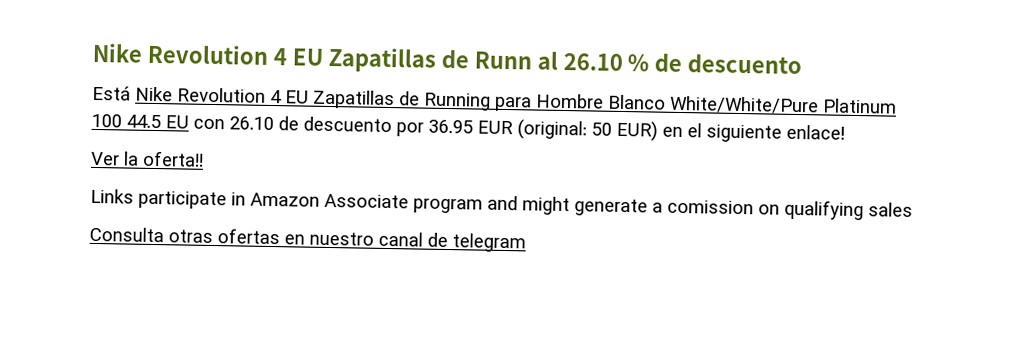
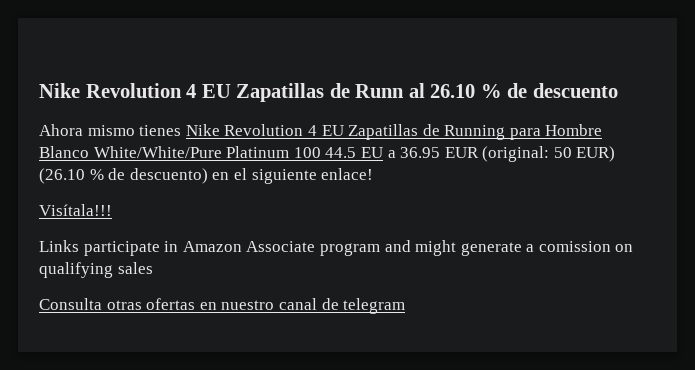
- Está Nike Revolution 4 EU Zapatillas de Running para Hombre Blanco White/White/Pure Platinum 100 44.5 EU con 26.10 de descuento por 36.95 EUR (original: 50 EUR) en el siguiente enlace!
+ Ahora mismo tienes Nike Revolution 4 EU Zapatillas de Running para Hombre Blanco White/White/Pure Platinum 100 44.5 EU a 36.95 EUR (original: 50 EUR) (26.10 % de descuento) en el siguiente enlace!
- Ver la oferta!!
+ Visítala!!!

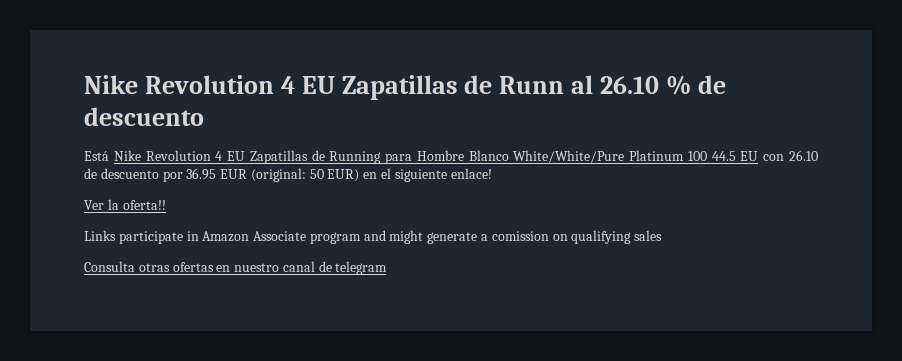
- Ahora mismo tienes Nike Revolution 4 EU Zapatillas de Running para Hombre Blanco White/White/Pure Platinum 100 44.5 EU a 36.95 EUR (original: 50 EUR) (26.10 % de descuento) en el siguiente enlace!
+ Está Nike Revolution 4 EU Zapatillas de Running para Hombre Blanco White/White/Pure Platinum 100 44.5 EU con 26.10 de descuento por 36.95 EUR (original: 50 EUR) en el siguiente enlace!
- Visítala!!!
+ Ver la oferta!!

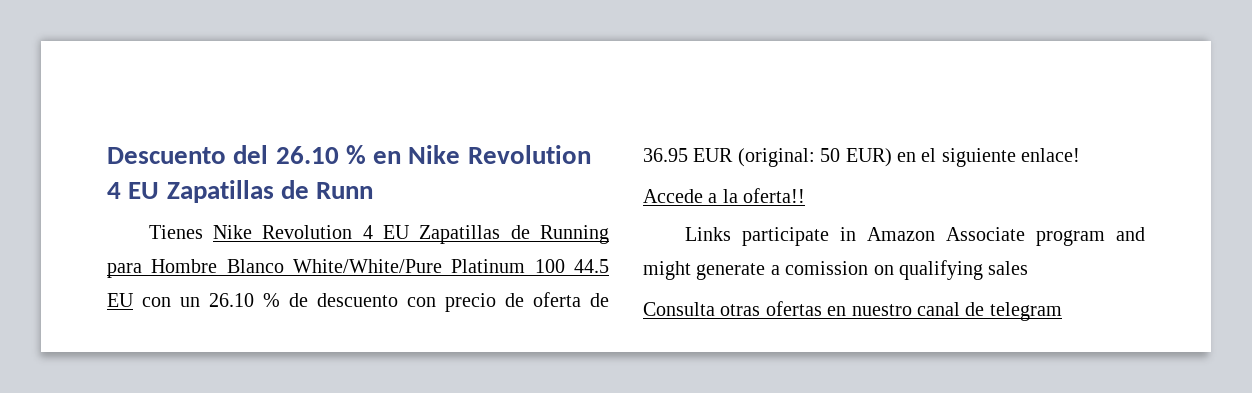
- Nike Revolution 4 EU Zapatillas de Runn al 26.10 % de descuento
- Está Nike Revolution 4 EU Zapatillas de Running para Hombre Blanco White/White/Pure Platinum 100 44.5 EU con 26.10 de descuento por 36.95 EUR (original: 50 EUR) en el siguiente enlace!
+ Descuento del 26.10 % en Nike Revolution 4 EU Zapatillas de Runn
+ Tienes Nike Revolution 4 EU Zapatillas de Running para Hombre Blanco White/White/Pure Platinum 100 44.5 EU con un 26.10 % de descuento con precio de oferta de 36.95 EUR (original: 50 EUR) en el siguiente enlace!
- Ver la oferta!!
+ Accede a la oferta!!

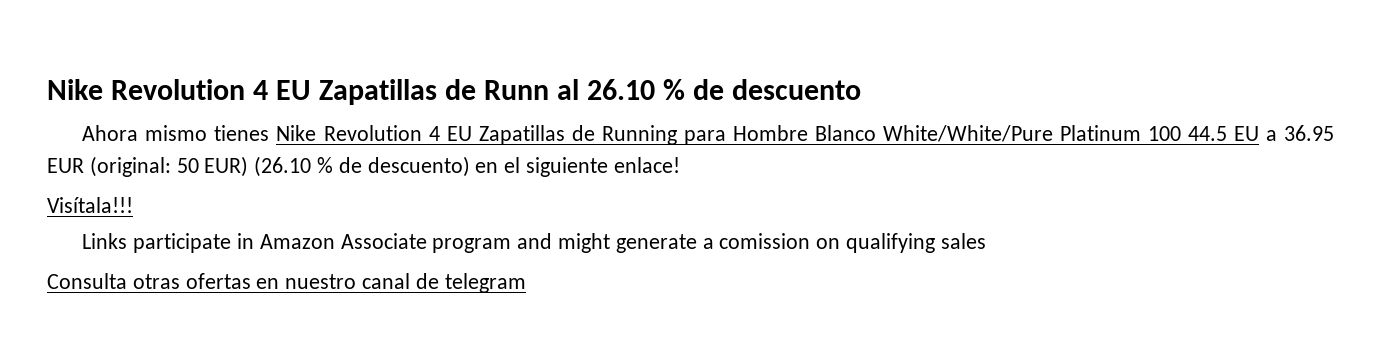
- Descuento del 26.10 % en Nike Revolution 4 EU Zapatillas de Runn
- Tienes Nike Revolution 4 EU Zapatillas de Running para Hombre Blanco White/White/Pure Platinum 100 44.5 EU con un 26.10 % de descuento con precio de oferta de 36.95 EUR (original: 50 EUR) en el siguiente enlace!
+ Nike Revolution 4 EU Zapatillas de Runn al 26.10 % de descuento
+ Ahora mismo tienes Nike Revolution 4 EU Zapatillas de Running para Hombre Blanco White/White/Pure Platinum 100 44.5 EU a 36.95 EUR (original: 50 EUR) (26.10 % de descuento) en el siguiente enlace!
- Accede a la oferta!!
+ Visítala!!!

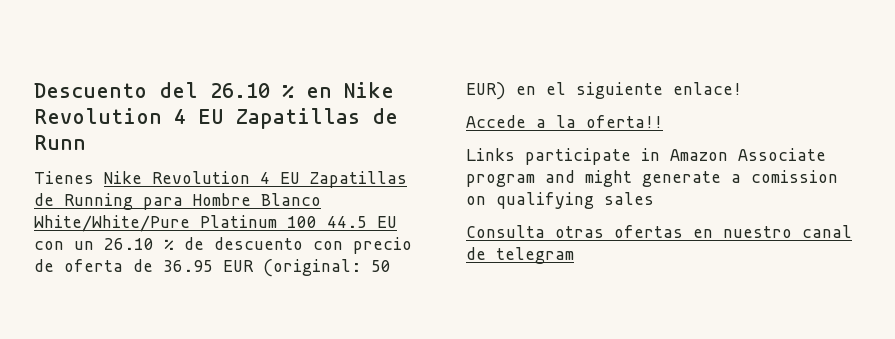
- Nike Revolution 4 EU Zapatillas de Runn al 26.10 % de descuento
- Ahora mismo tienes Nike Revolution 4 EU Zapatillas de Running para Hombre Blanco White/White/Pure Platinum 100 44.5 EU a 36.95 EUR (original: 50 EUR) (26.10 % de descuento) en el siguiente enlace!
+ Descuento del 26.10 % en Nike Revolution 4 EU Zapatillas de Runn
+ Tienes Nike Revolution 4 EU Zapatillas de Running para Hombre Blanco White/White/Pure Platinum 100 44.5 EU con un 26.10 % de descuento con precio de oferta de 36.95 EUR (original: 50 EUR) en el siguiente enlace!
- Visítala!!!
+ Accede a la oferta!!

